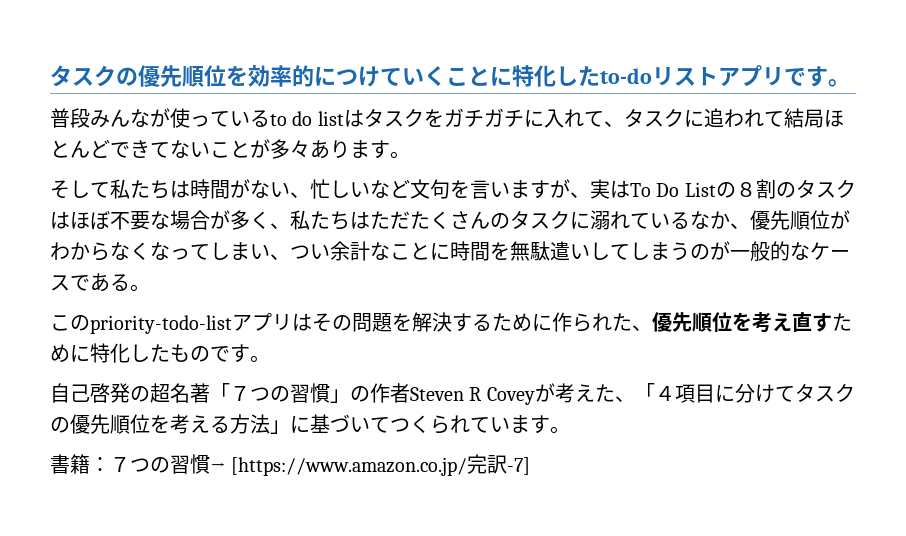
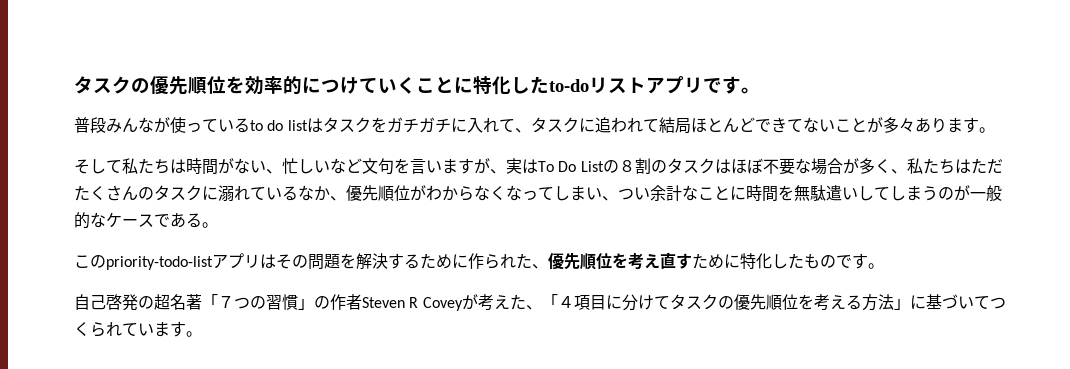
- 書籍：７つの習慣→ [https://www.amazon.co.jp/完訳-7]

